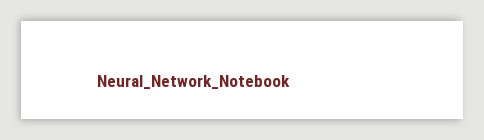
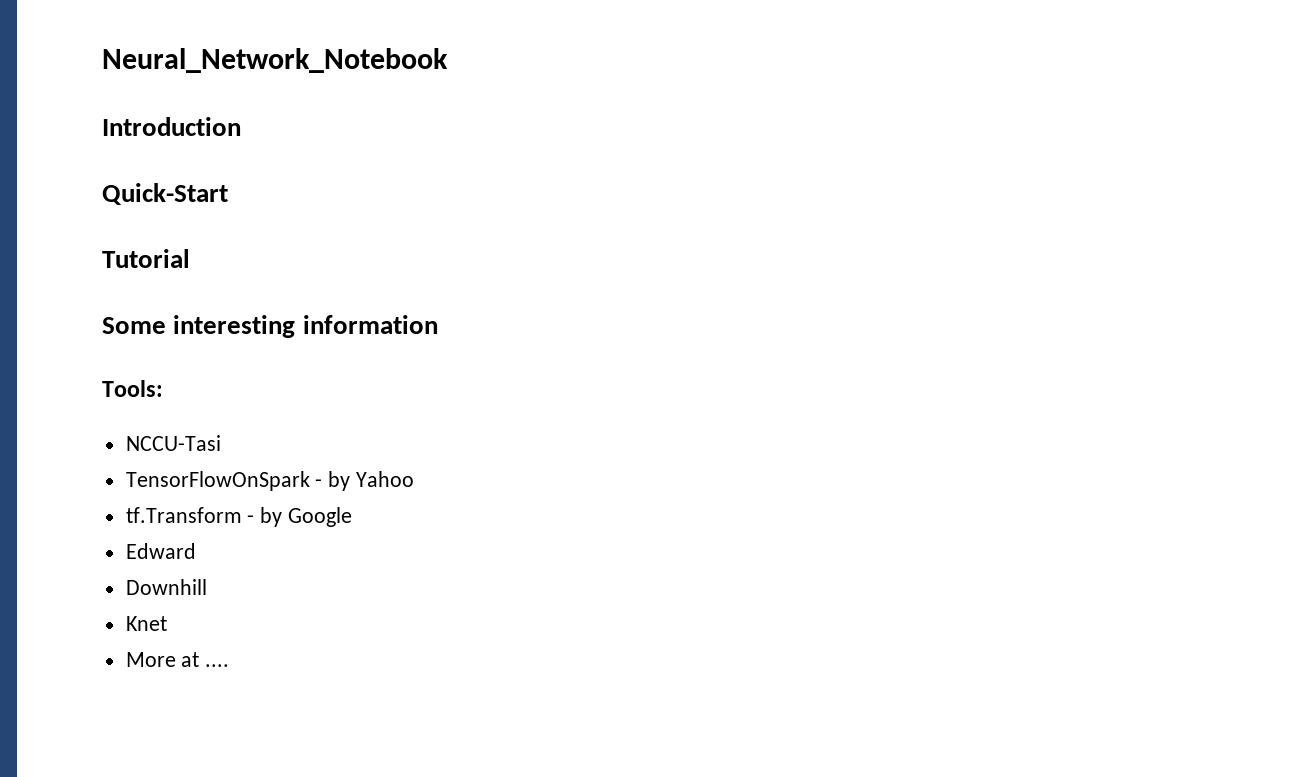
+ Introduction
+ Quick-Start
+ Tutorial
+ Some interesting information
+ Tools:
+ NCCU-Tasi
+ TensorFlowOnSpark - by Yahoo
+ tf.Transform - by Google
+ Edward
+ Downhill
+ Knet
+ More at ....

